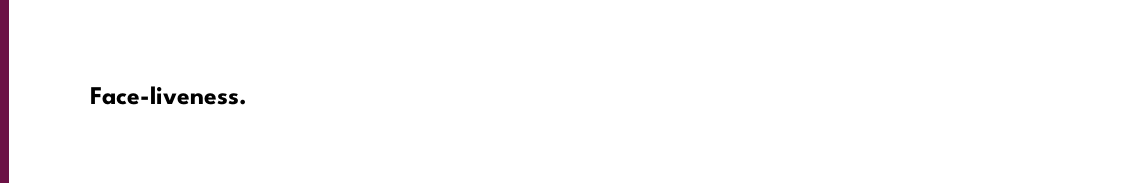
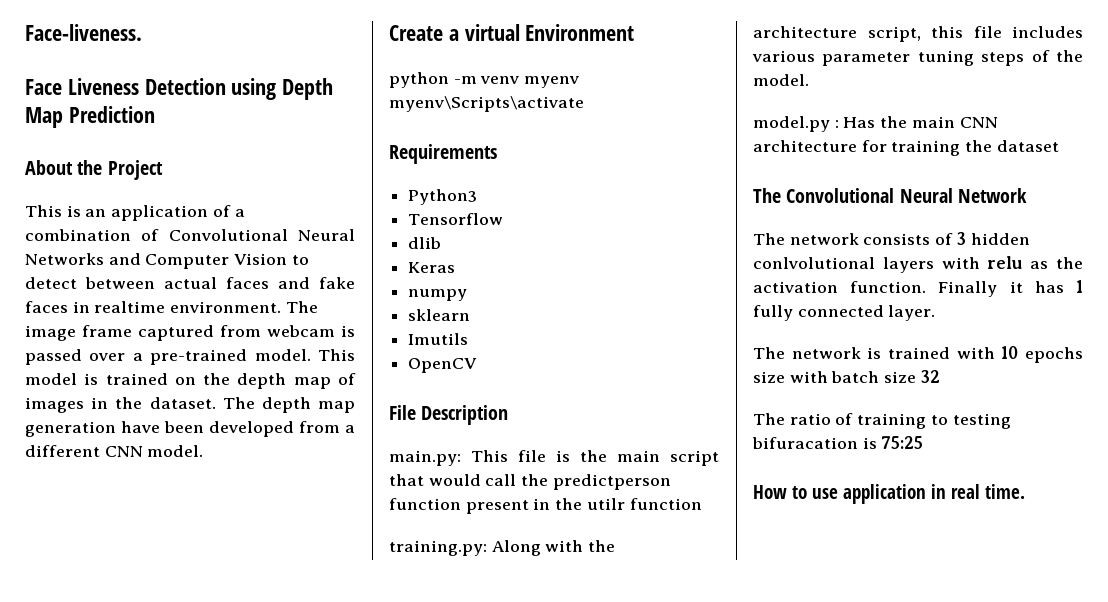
+ Face Liveness Detection using Depth Map Prediction
+ About the Project
+ This is an application of a combination of Convolutional Neural Networks and Computer Vision to detect between actual faces and fake faces in realtime environment. The image frame captured from webcam is passed over a pre-trained model. This model is trained on the depth map of images in the dataset. The depth map generation have been developed from a different CNN model.
+ Create a virtual Environment
+ python -m venv myenv myenv\Scripts\activate
+ Requirements
+ Python3
+ Tensorflow
+ dlib
+ Keras
+ numpy
+ sklearn
+ Imutils
+ OpenCV
+ File Description
+ main.py: This file is the main script that would call the predictperson function present in the utilr function
+ training.py: Along with the architecture script, this file includes various parameter tuning steps of the model.
+ model.py : Has the main CNN architecture for training the dataset
+ The Convolutional Neural Network
+ The network consists of 3 hidden conlvolutional layers with relu as the activation function. Finally it has 1 fully connected layer.
+ The network is trained with 10 epochs size with batch size 32
+ The ratio of training to testing bifuracation is 75:25
+ How to use application in real time.

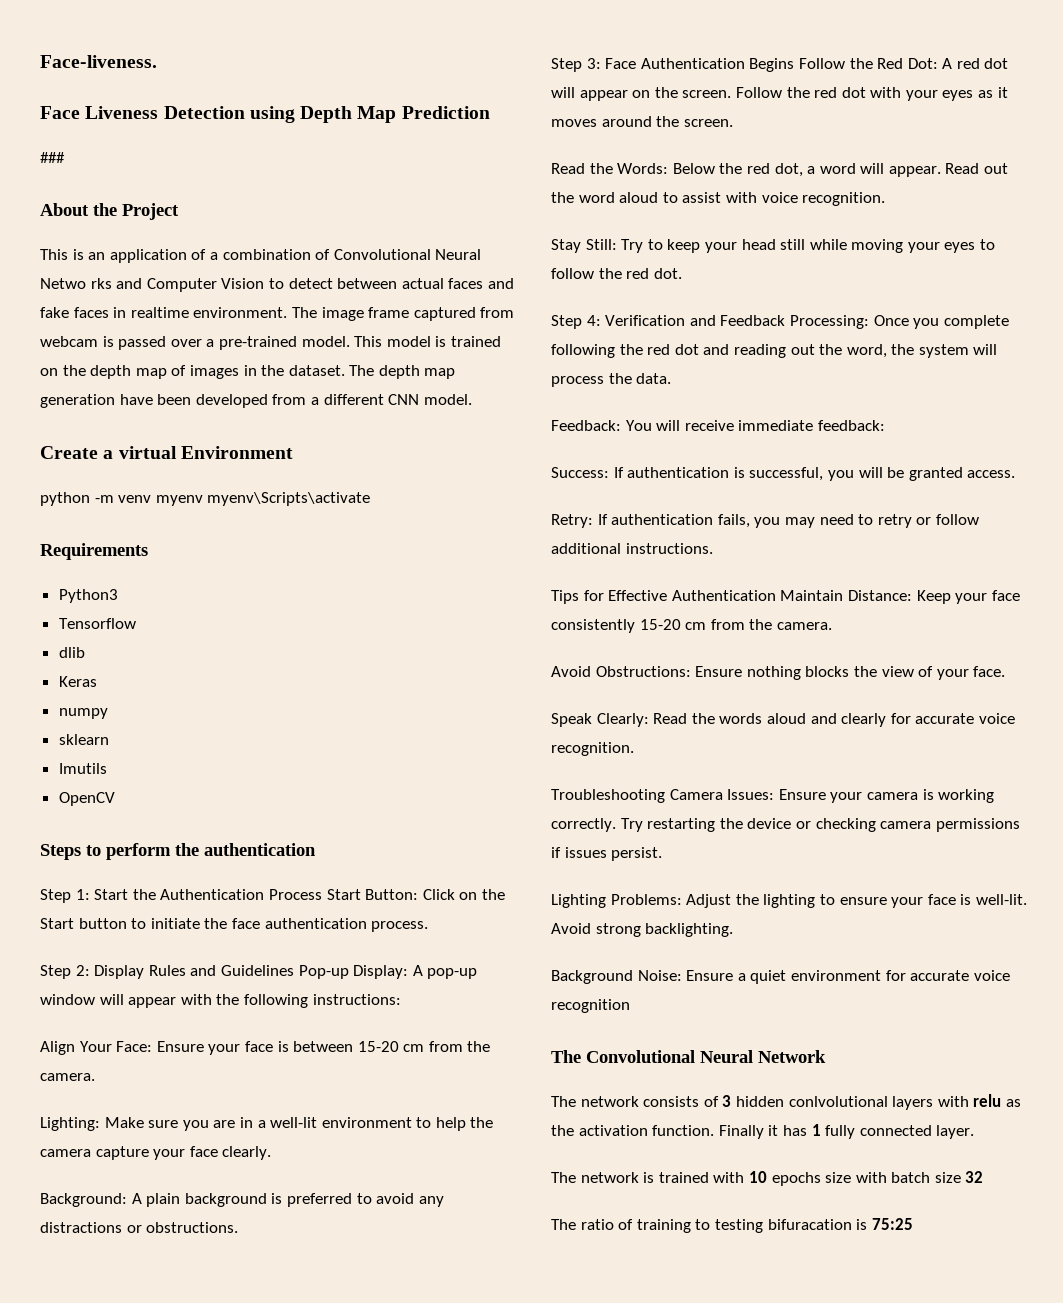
+ ###
- This is an application of a combination of Convolutional Neural Networks and Computer Vision to detect between actual faces and fake faces in realtime environment.
+ This is an application of a combination of Convolutional Neural Netwo rks and Computer Vision to detect between actual faces and fake faces in realtime environment.
- File Description
- main.py: This file is the main script that would call the predictperson function present in the utilr function
- training.py: Along with the architecture script, this file includes various parameter tuning steps of the model.
- model.py : Has the main CNN architecture for training the dataset
+ Steps to perform the authentication
+ Step 1: Start the Authentication Process Start Button: Click on the Start button to initiate the face authentication process.
+ Step 2: Display Rules and Guidelines Pop-up Display: A pop-up window will appear with the following instructions:
+ Align Your Face: Ensure your face is between 15-20 cm from the camera.
+ Lighting: Make sure you are in a well-lit environment to help the camera capture your face clearly.
+ Background: A plain background is preferred to avoid any distractions or obstructions.
+ Step 3: Face Authentication Begins Follow the Red Dot: A red dot will appear on the screen. Follow the red dot with your eyes as it moves around the screen.
+ Read the Words: Below the red dot, a word will appear. Read out the word aloud to assist with voice recognition.
+ Stay Still: Try to keep your head still while moving your eyes to follow the red dot.
+ Step 4: Verification and Feedback Processing: Once you complete following the red dot and reading out the word, the system will process the data.
+ Feedback: You will receive immediate feedback:
+ Success: If authentication is successful, you will be granted access.
+ Retry: If authentication fails, you may need to retry or follow additional instructions.
+ Tips for Effective Authentication Maintain Distance: Keep your face consistently 15-20 cm from the camera.
+ Avoid Obstructions: Ensure nothing blocks the view of your face.
+ Speak Clearly: Read the words aloud and clearly for accurate voice recognition.
+ Troubleshooting Camera Issues: Ensure your camera is working correctly. Try restarting the device or checking camera permissions if issues persist.
+ Lighting Problems: Adjust the lighting to ensure your face is well-lit. Avoid strong backlighting.
+ Background Noise: Ensure a quiet environment for accurate voice recognition
- How to use application in real time.

